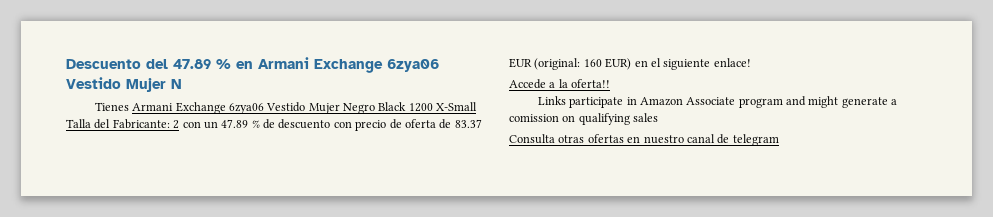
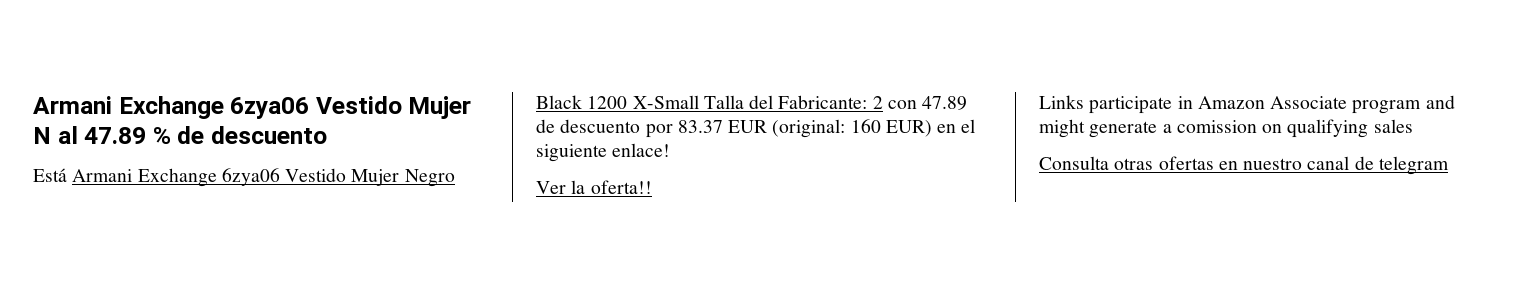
- Descuento del 47.89 % en Armani Exchange 6zya06 Vestido Mujer N
- Tienes Armani Exchange 6zya06 Vestido Mujer Negro Black 1200 X-Small Talla del Fabricante: 2 con un 47.89 % de descuento con precio de oferta de 83.37 EUR (original: 160 EUR) en el siguiente enlace!
+ Armani Exchange 6zya06 Vestido Mujer N al 47.89 % de descuento
+ Está Armani Exchange 6zya06 Vestido Mujer Negro Black 1200 X-Small Talla del Fabricante: 2 con 47.89 de descuento por 83.37 EUR (original: 160 EUR) en el siguiente enlace!
- Accede a la oferta!!
+ Ver la oferta!!

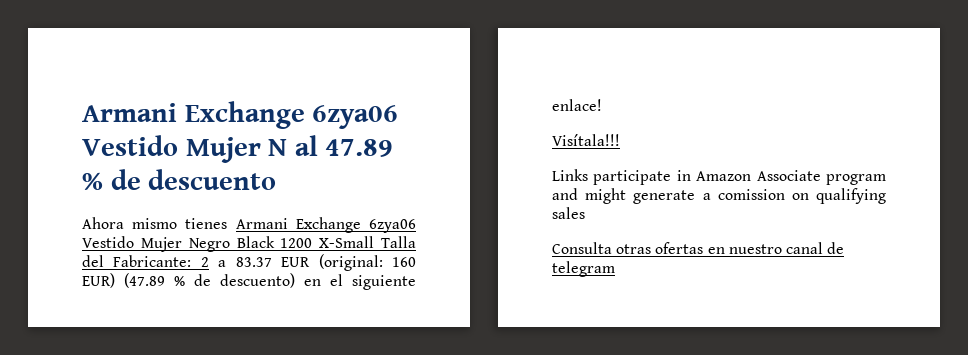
- Está Armani Exchange 6zya06 Vestido Mujer Negro Black 1200 X-Small Talla del Fabricante: 2 con 47.89 de descuento por 83.37 EUR (original: 160 EUR) en el siguiente enlace!
+ Ahora mismo tienes Armani Exchange 6zya06 Vestido Mujer Negro Black 1200 X-Small Talla del Fabricante: 2 a 83.37 EUR (original: 160 EUR) (47.89 % de descuento) en el siguiente enlace!
- Ver la oferta!!
+ Visítala!!!

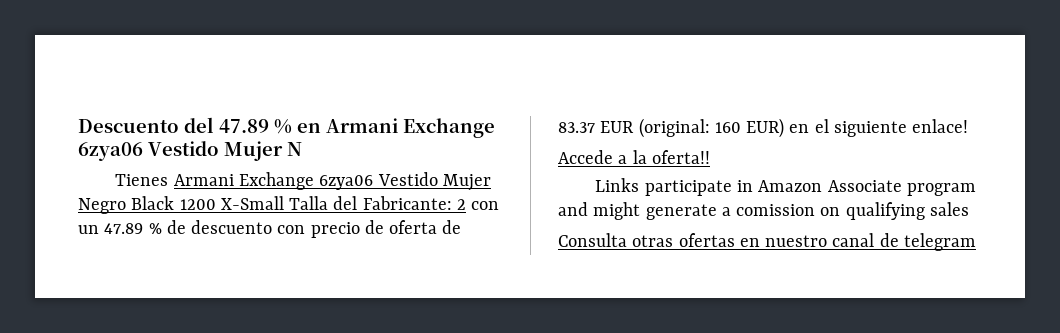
- Armani Exchange 6zya06 Vestido Mujer N al 47.89 % de descuento
- Ahora mismo tienes Armani Exchange 6zya06 Vestido Mujer Negro Black 1200 X-Small Talla del Fabricante: 2 a 83.37 EUR (original: 160 EUR) (47.89 % de descuento) en el siguiente enlace!
+ Descuento del 47.89 % en Armani Exchange 6zya06 Vestido Mujer N
+ Tienes Armani Exchange 6zya06 Vestido Mujer Negro Black 1200 X-Small Talla del Fabricante: 2 con un 47.89 % de descuento con precio de oferta de 83.37 EUR (original: 160 EUR) en el siguiente enlace!
- Visítala!!!
+ Accede a la oferta!!

